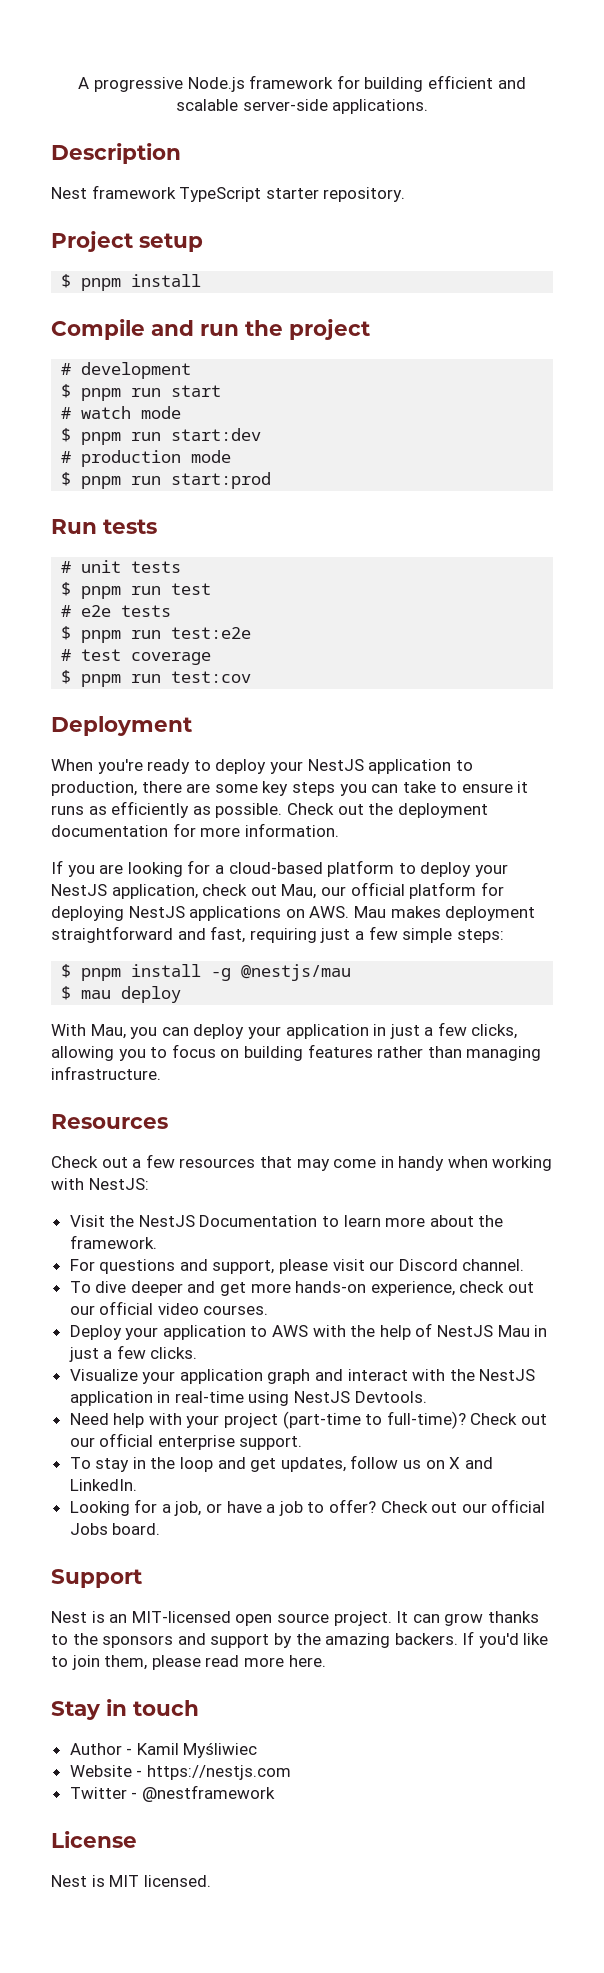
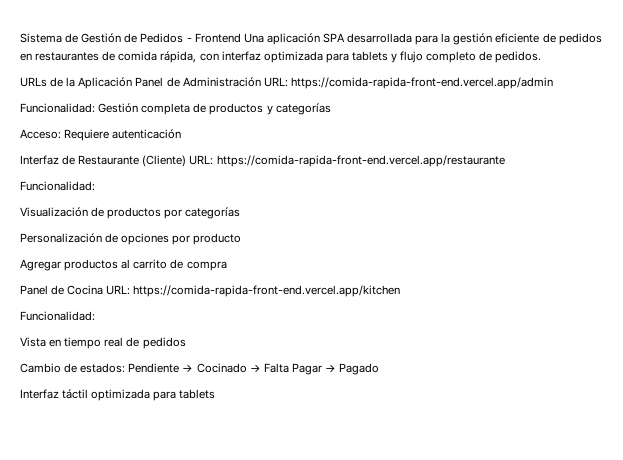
- A progressive Node.js framework for building efficient and scalable server-side applications.
- Description
- Nest framework TypeScript starter repository.
- Project setup
- $ pnpm install
- Compile and run the project
- # development
- $ pnpm run start
- # watch mode
- $ pnpm run start:dev
- # production mode
- $ pnpm run start:prod
- Run tests
- # unit tests
- $ pnpm run test
- # e2e tests
- $ pnpm run test:e2e
- # test coverage
- $ pnpm run test:cov
- Deployment
- When you're ready to deploy your NestJS application to production, there are some key steps you can take to ensure it runs as efficiently as possible. Check out the deployment documentation for more information.
- If you are looking for a cloud-based platform to deploy your NestJS application, check out Mau, our official platform for deploying NestJS applications on AWS. Mau makes deployment straightforward and fast, requiring just a few simple steps:
- $ pnpm install -g @nestjs/mau
- $ mau deploy
- With Mau, you can deploy your application in just a few clicks, allowing you to focus on building features rather than managing infrastructure.
- Resources
- Check out a few resources that may come in handy when working with NestJS:
- Visit the NestJS Documentation to learn more about the framework.
- For questions and support, please visit our Discord channel.
- To dive deeper and get more hands-on experience, check out our official video courses.
- Deploy your application to AWS with the help of NestJS Mau in just a few clicks.
- Visualize your application graph and interact with the NestJS application in real-time using NestJS Devtools.
- Need help with your project (part-time to full-time)? Check out our official enterprise support.
- To stay in the loop and get updates, follow us on X and LinkedIn.
- Looking for a job, or have a job to offer? Check out our official Jobs board.
- Support
- Nest is an MIT-licensed open source project. It can grow thanks to the sponsors and support by the amazing backers. If you'd like to join them, please read more here.
- Stay in touch
- Author - Kamil Myśliwiec
- Website - https://nestjs.com
- Twitter - @nestframework
- License
- Nest is MIT licensed.
+ Sistema de Gestión de Pedidos - Frontend Una aplicación SPA desarrollada para la gestión eficiente de pedidos en restaurantes de comida rápida, con interfaz optimizada para tablets y flujo completo de pedidos.
+ URLs de la Aplicación Panel de Administración URL: https://comida-rapida-front-end.vercel.app/admin
+ Funcionalidad: Gestión completa de productos y categorías
+ Acceso: Requiere autenticación
+ Interfaz de Restaurante (Cliente) URL: https://comida-rapida-front-end.vercel.app/restaurante
+ Funcionalidad:
+ Visualización de productos por categorías
+ Personalización de opciones por producto
+ Agregar productos al carrito de compra
+ Panel de Cocina URL: https://comida-rapida-front-end.vercel.app/kitchen
+ Funcionalidad:
+ Vista en tiempo real de pedidos
+ Cambio de estados: Pendiente → Cocinado → Falta Pagar → Pagado
+ Interfaz táctil optimizada para tablets

